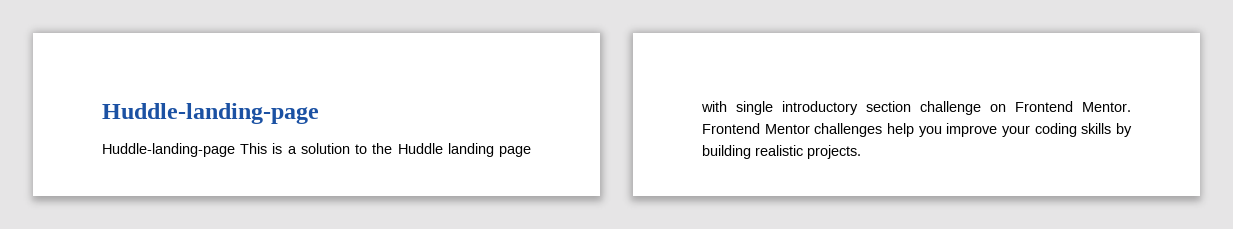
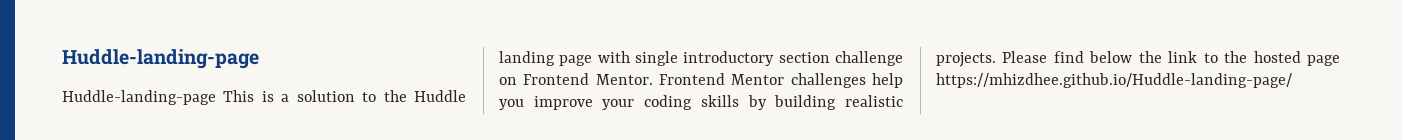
+ Please find below the link to the hosted page https://mhizdhee.github.io/Huddle-landing-page/

